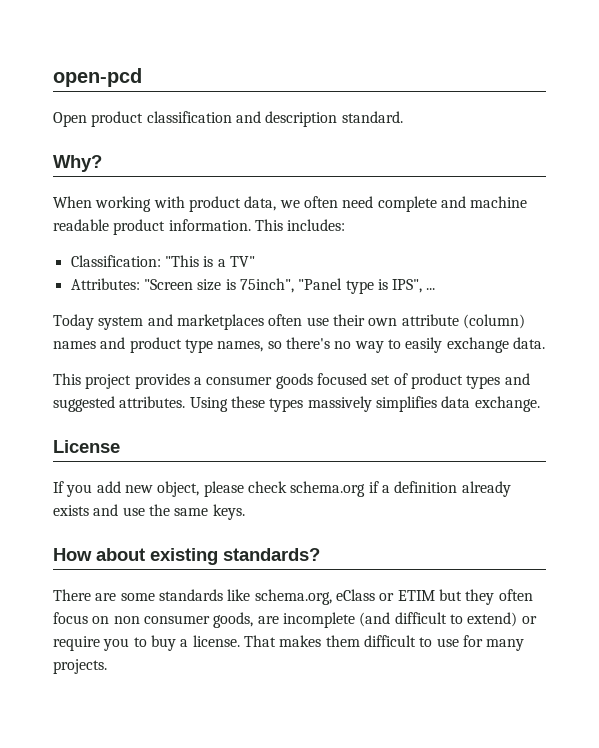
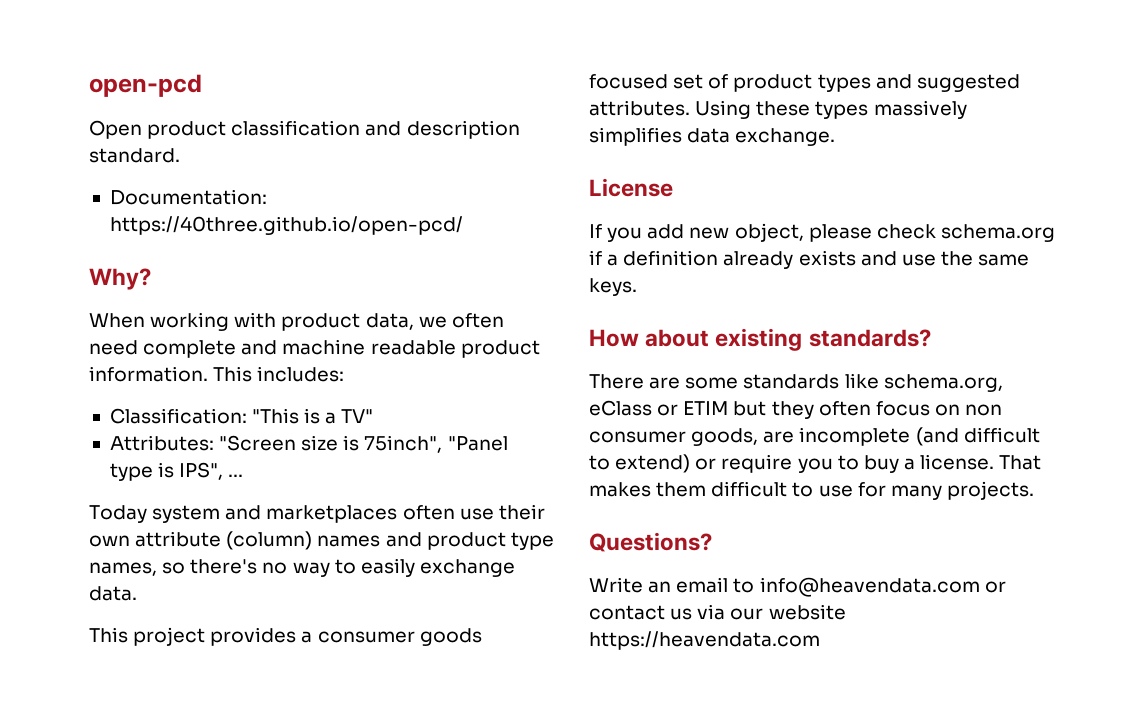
+ Documentation: https://40three.github.io/open-pcd/
+ Questions?
+ Write an email to info@heavendata.com or contact us via our website https://heavendata.com

